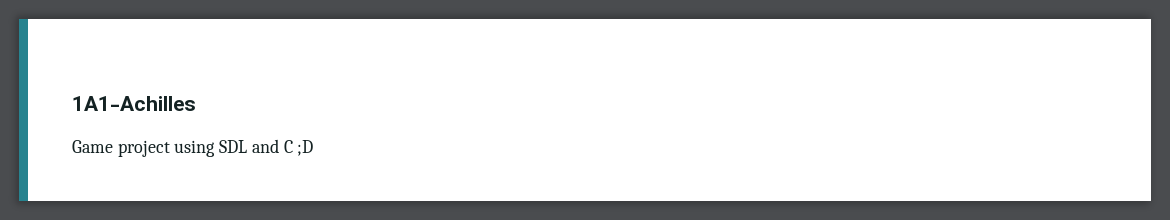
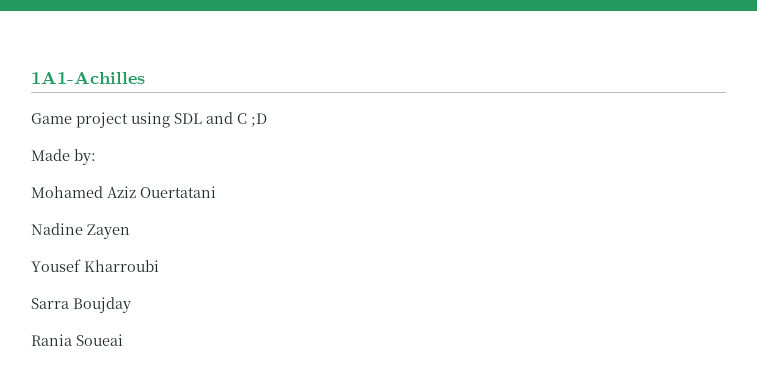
+ Made by:
+ Mohamed Aziz Ouertatani
+ Nadine Zayen
+ Yousef Kharroubi
+ Sarra Boujday
+ Rania Soueai

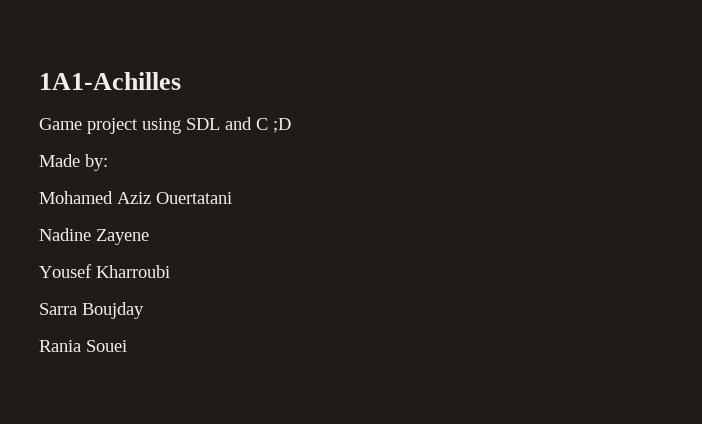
- Nadine Zayen
+ Nadine Zayene
- Rania Soueai
+ Rania Souei

